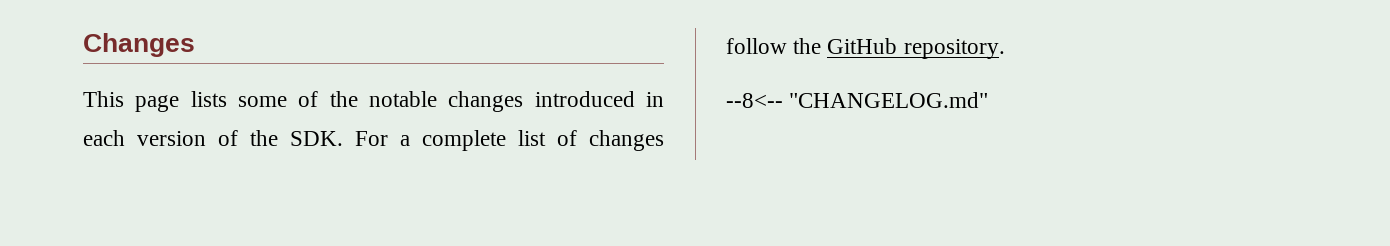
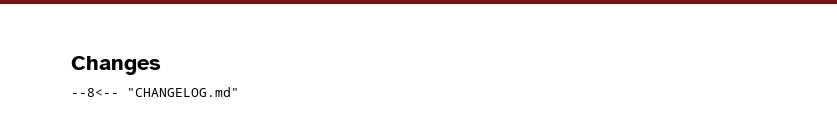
- This page lists some of the notable changes introduced in each version of the SDK. For a complete list of changes follow the GitHub repository.

